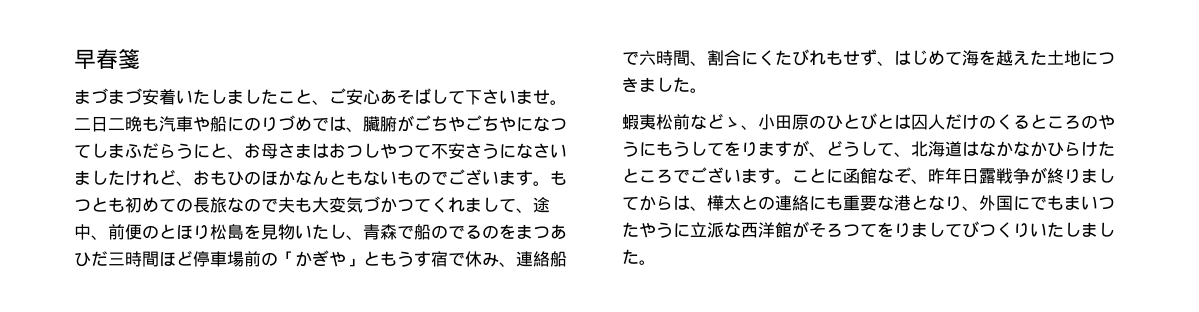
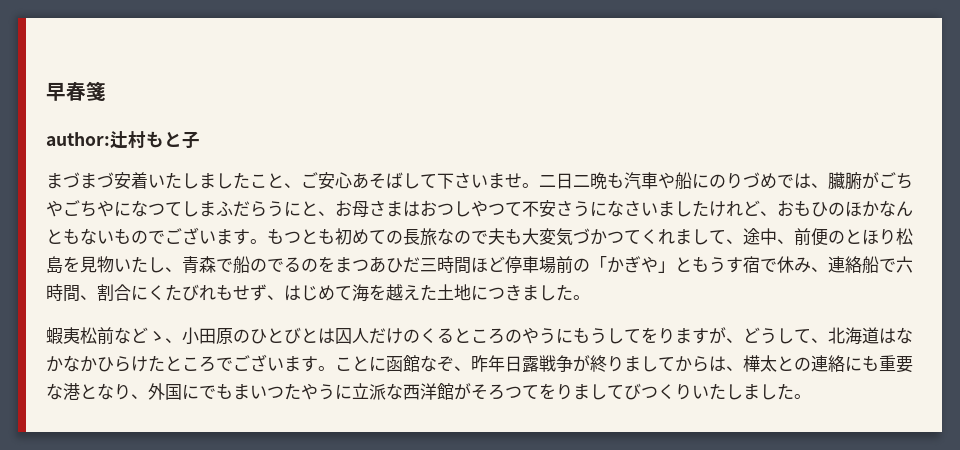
+ author:辻村もと子

